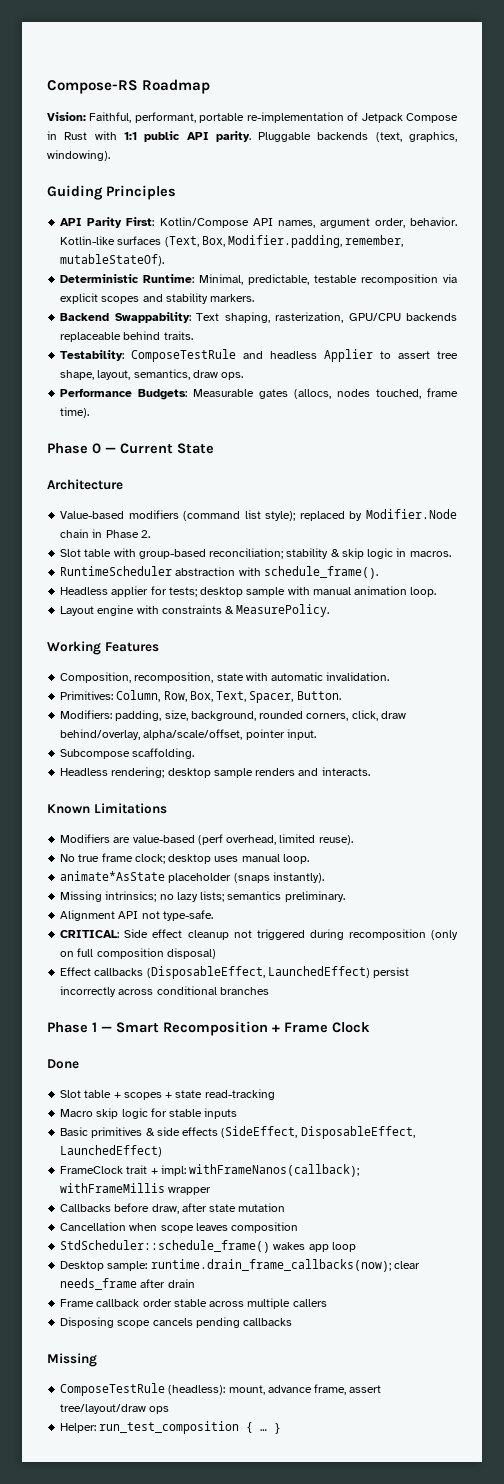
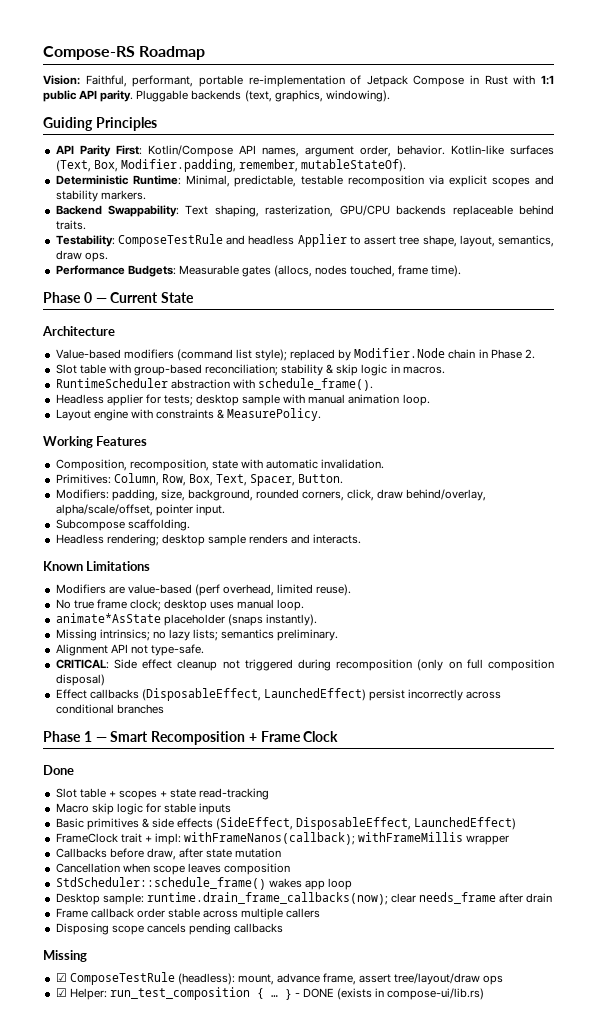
- ComposeTestRule (headless): mount, advance frame, assert tree/layout/draw ops
+ ☑ ComposeTestRule (headless): mount, advance frame, assert tree/layout/draw ops
- Helper: run_test_composition { …
+ ☑ Helper: run_test_composition { …
- }
+ } - DONE (exists in compose-ui/lib.rs)

